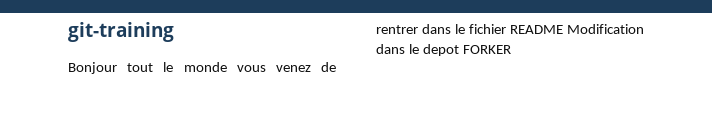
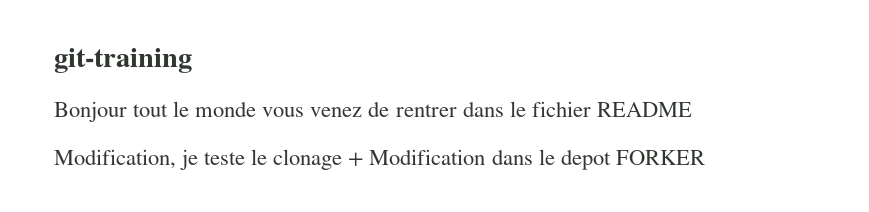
- Bonjour tout le monde vous venez de rentrer dans le fichier README Modification dans le depot FORKER
+ Bonjour tout le monde vous venez de rentrer dans le fichier README
+ Modification, je teste le clonage + Modification dans le depot FORKER

